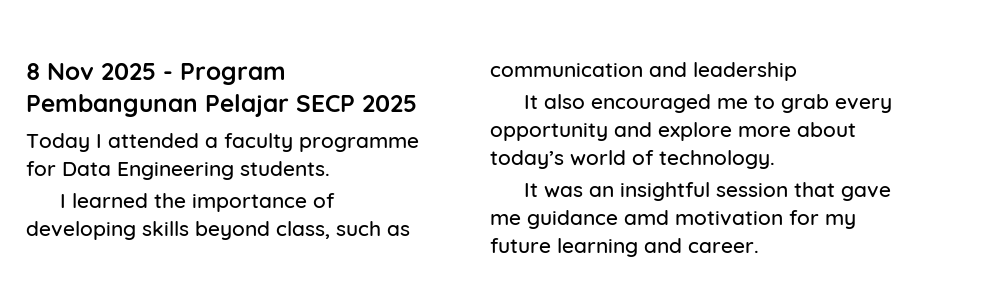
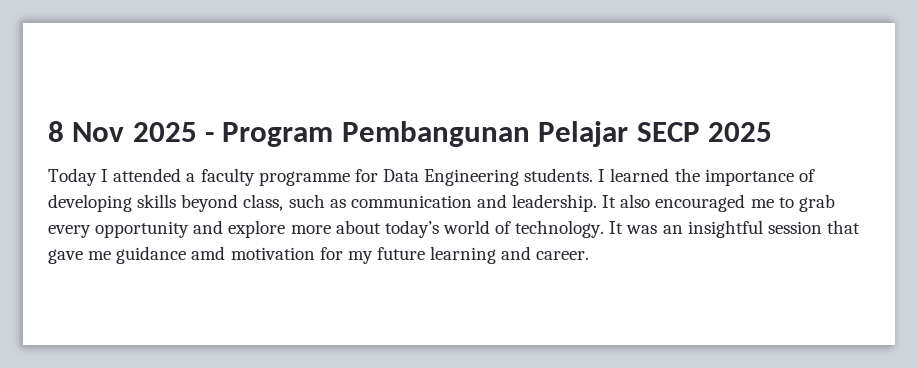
- Today I attended a faculty programme for Data Engineering students.
- I learned the importance of developing skills beyond class, such as communication and leadership
- It also encouraged me to grab every opportunity and explore more about today’s world of technology.
- It was an insightful session that gave me guidance amd motivation for my future learning and career.
+ Today I attended a faculty programme for Data Engineering students. I learned the importance of developing skills beyond class, such as communication and leadership. It also encouraged me to grab every opportunity and explore more about today’s world of technology. It was an insightful session that gave me guidance amd motivation for my future learning and career.

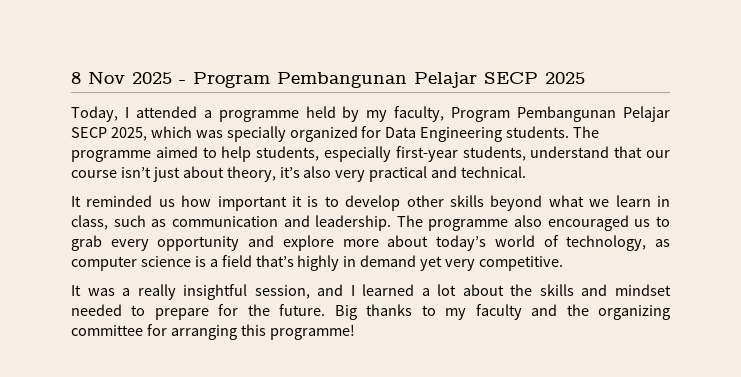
- Today I attended a faculty programme for Data Engineering students. I learned the importance of developing skills beyond class, such as communication and leadership.
+ Today, I attended a programme held by my faculty, Program Pembangunan Pelajar SECP 2025, which was specially organized for Data Engineering students. The programme aimed to help students, especially first-year students, understand that our course isn’t just about theory, it’s also very practical and technical.
+ It reminded us how important it is to develop other skills beyond what we learn in class, such as communication and leadership.
- It also encouraged me to grab every opportunity and explore more about today’s world of technology. It was an insightful session that gave me guidance amd motivation for my future learning and career.
+ The programme also encouraged us to grab every opportunity and explore more about today’s world of technology, as computer science is a field that’s highly in demand yet very competitive.
+ It was a really insightful session, and I learned a lot about the skills and mindset needed to prepare for the future. Big thanks to my faculty and the organizing committee for arranging this programme!

